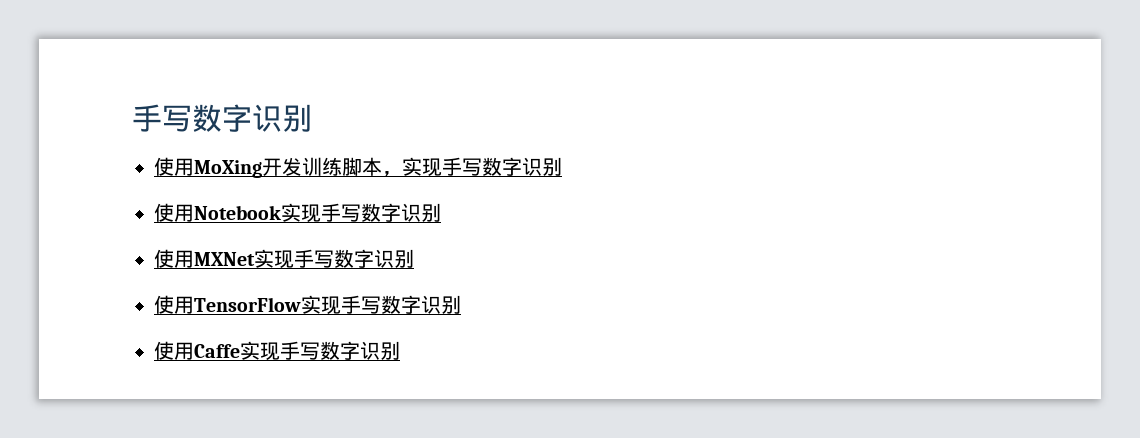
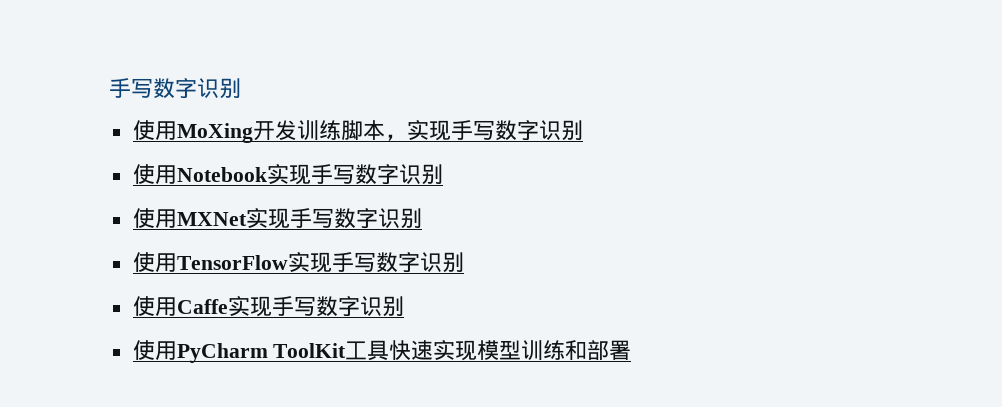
+ 使用PyCharm ToolKit工具快速实现模型训练和部署

